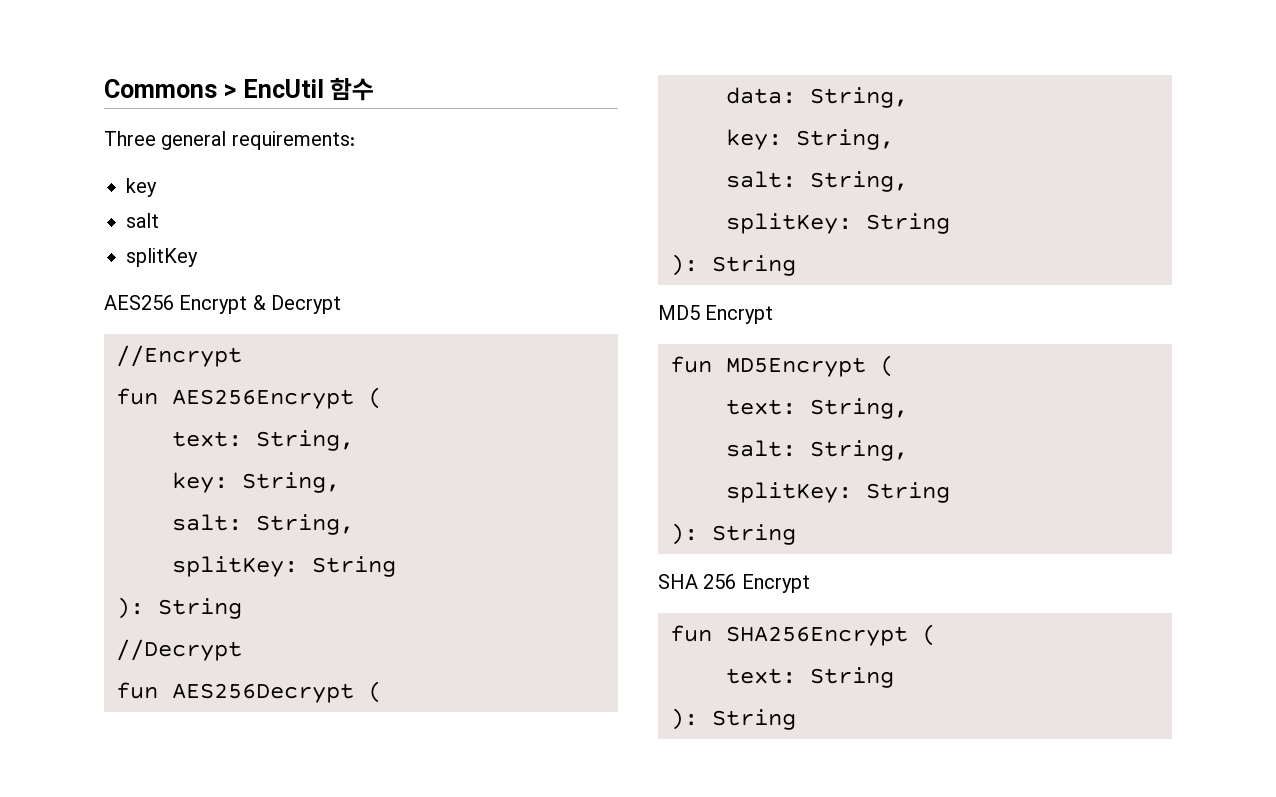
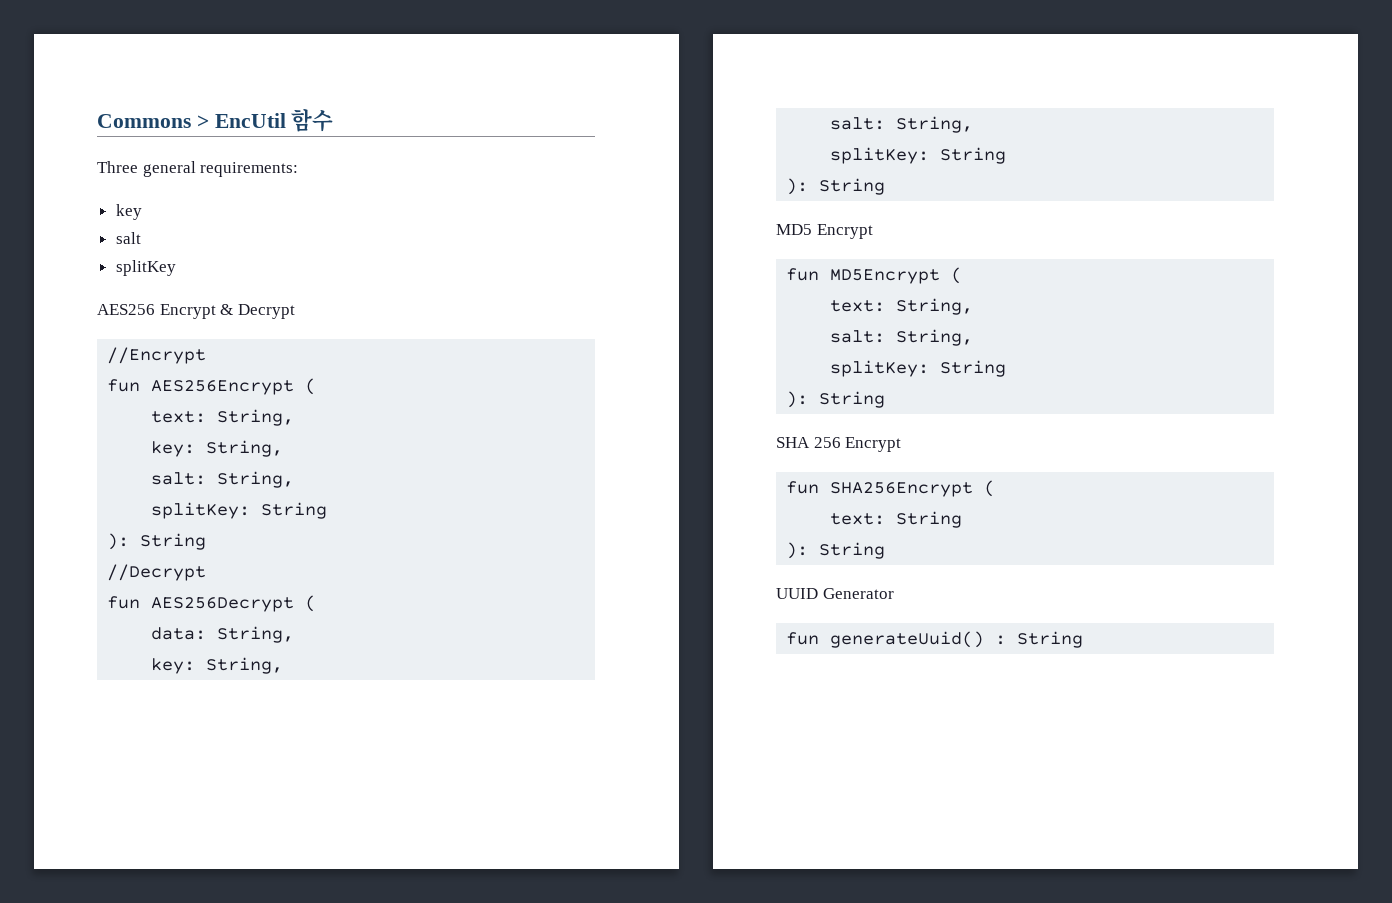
+ UUID Generator
+ fun generateUuid() : String

